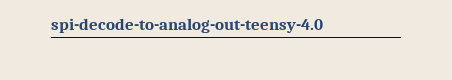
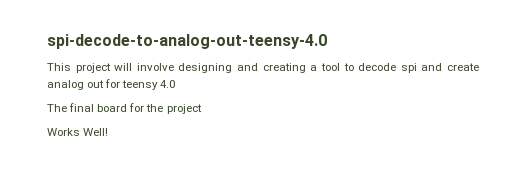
+ This project will involve designing and creating a tool to decode spi and create analog out for teensy 4.0
+ The final board for the project
+ Works Well!

